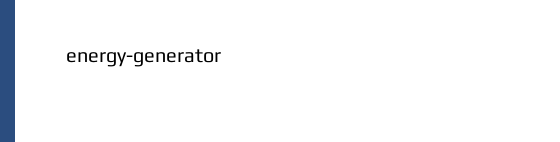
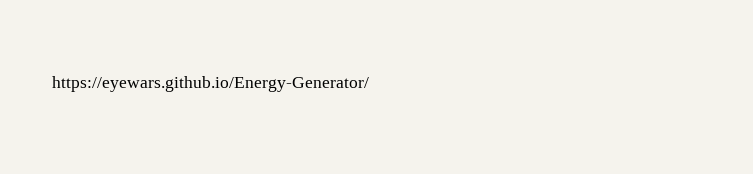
- energy-generator
+ https://eyewars.github.io/Energy-Generator/

